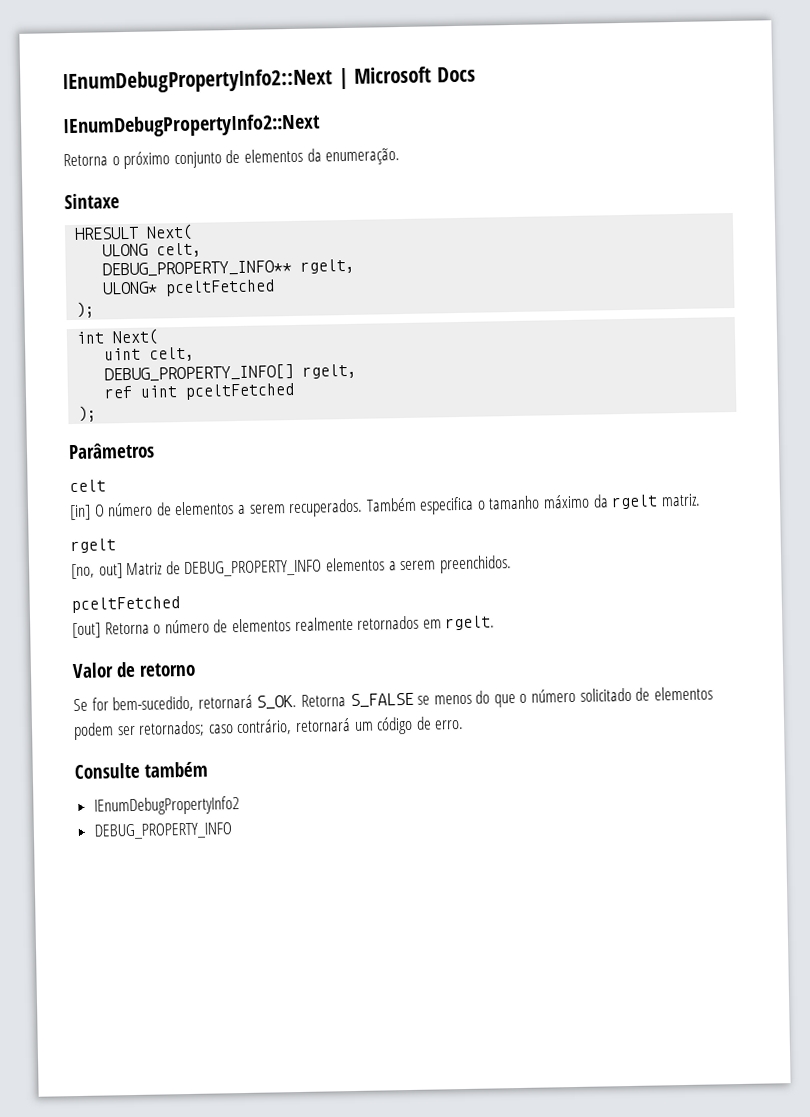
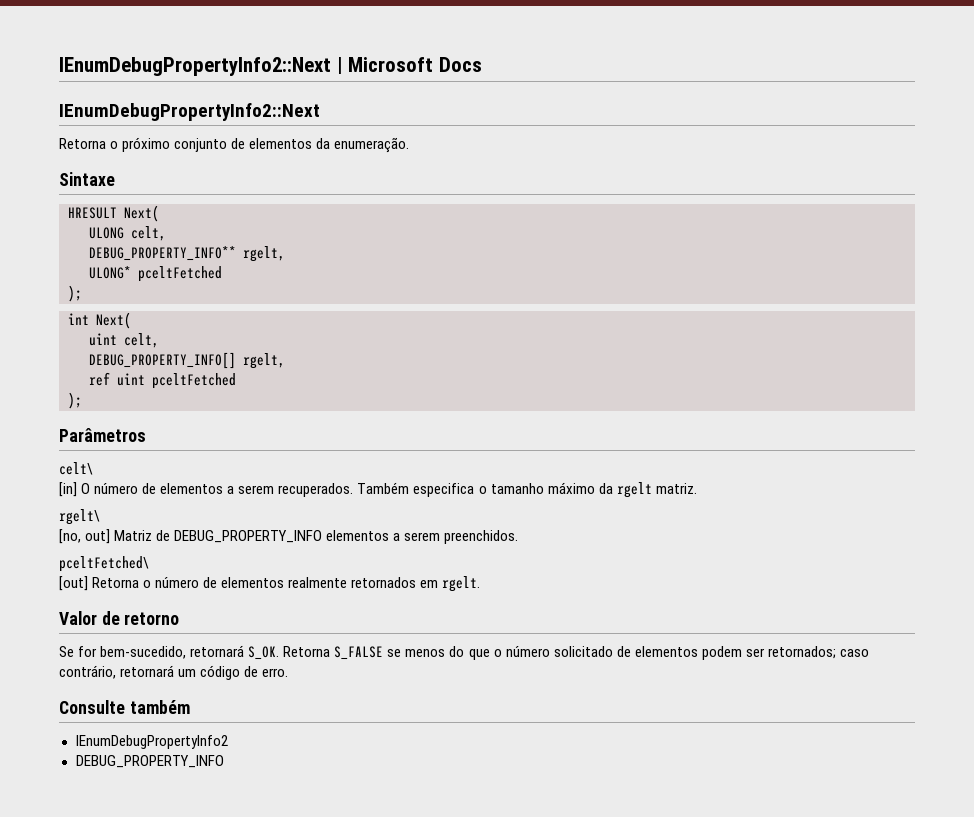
- celt
+ celt\
  Também especifica o tamanho máximo da rgelt matriz.
- rgelt
+ rgelt\
  [no, out] Matriz de DEBUG_PROPERTY_INFO elementos a serem preenchidos.
- pceltFetched
+ pceltFetched\

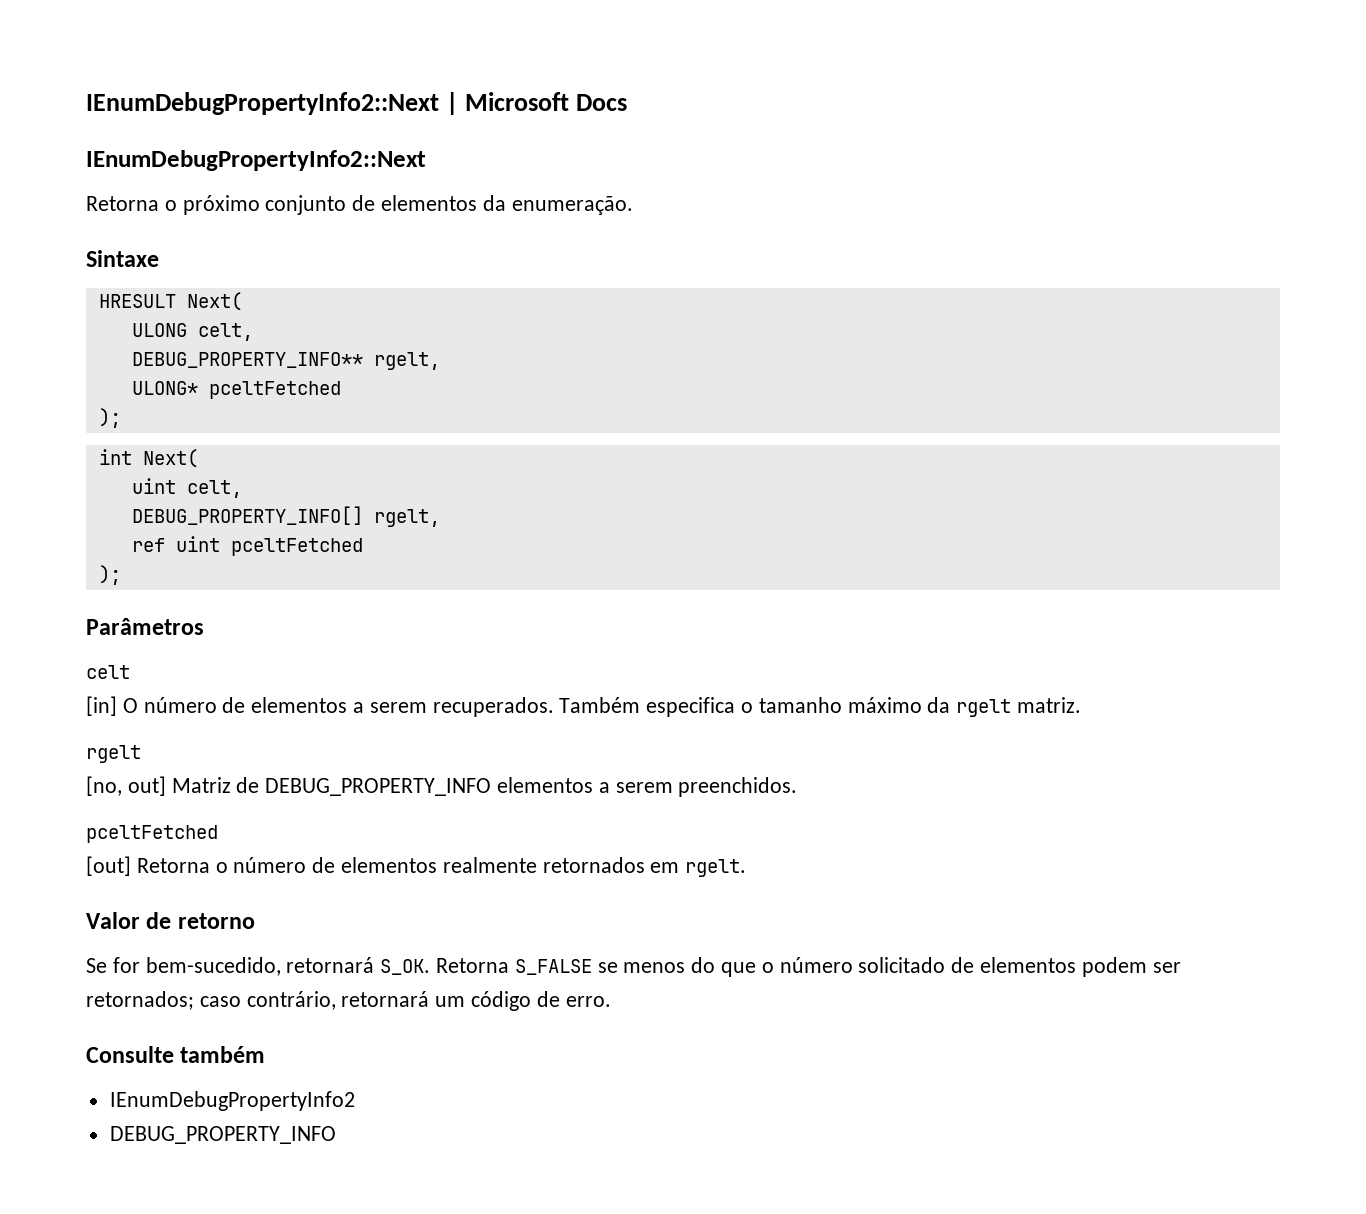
- celt\
+ celt
  Também especifica o tamanho máximo da rgelt matriz.
- rgelt\
+ rgelt
  [no, out] Matriz de DEBUG_PROPERTY_INFO elementos a serem preenchidos.
- pceltFetched\
+ pceltFetched

